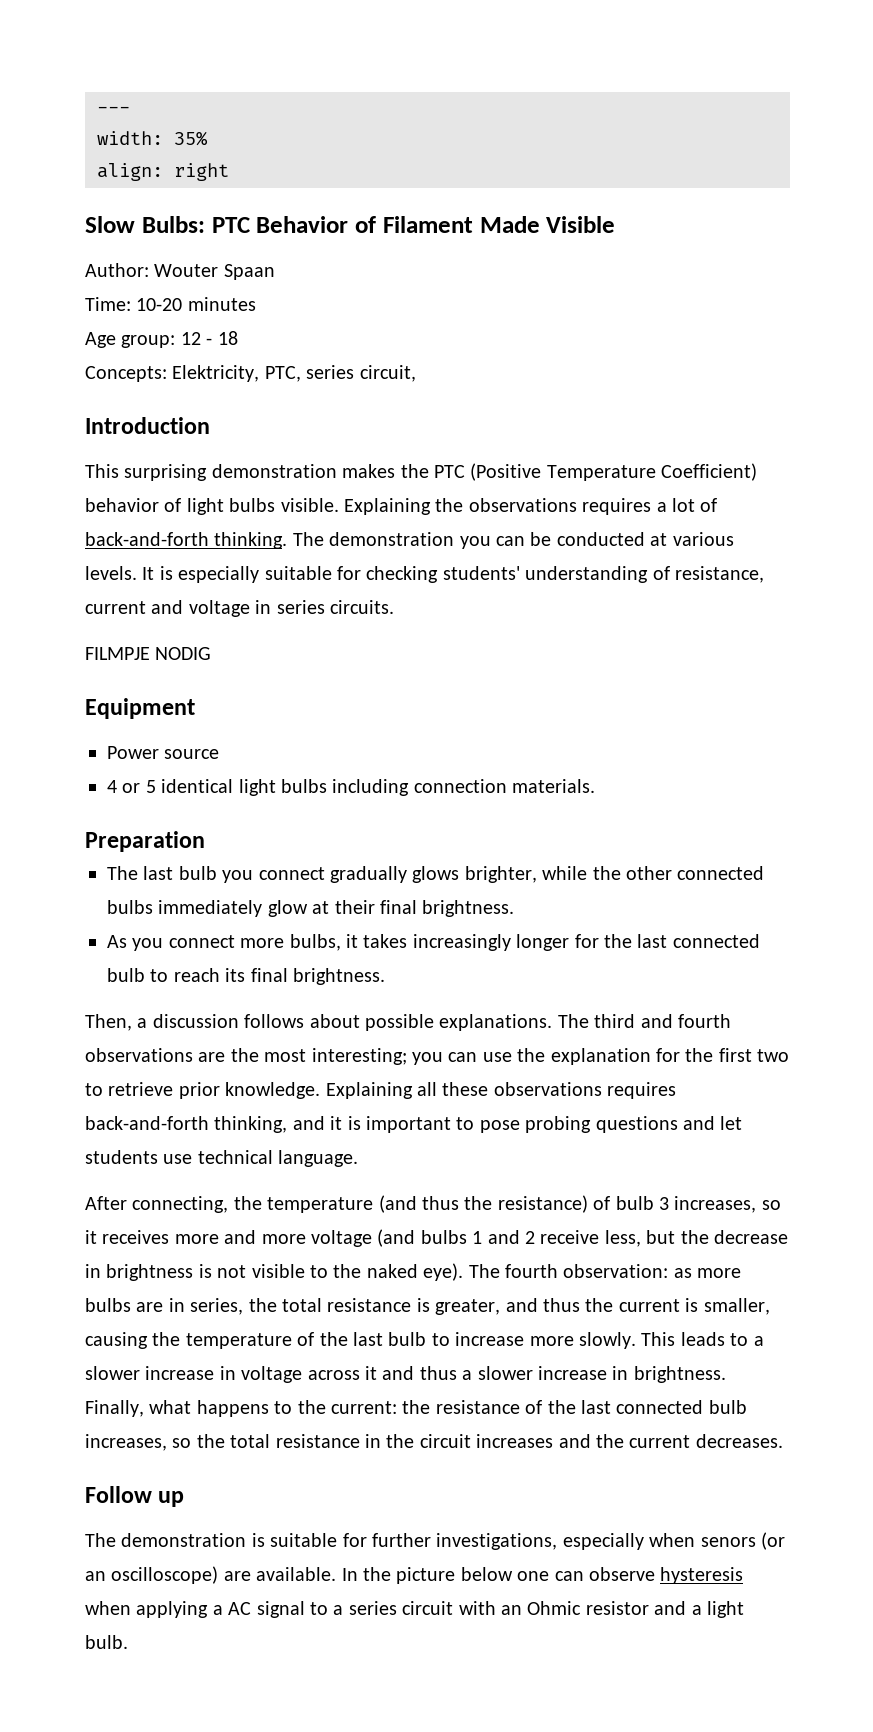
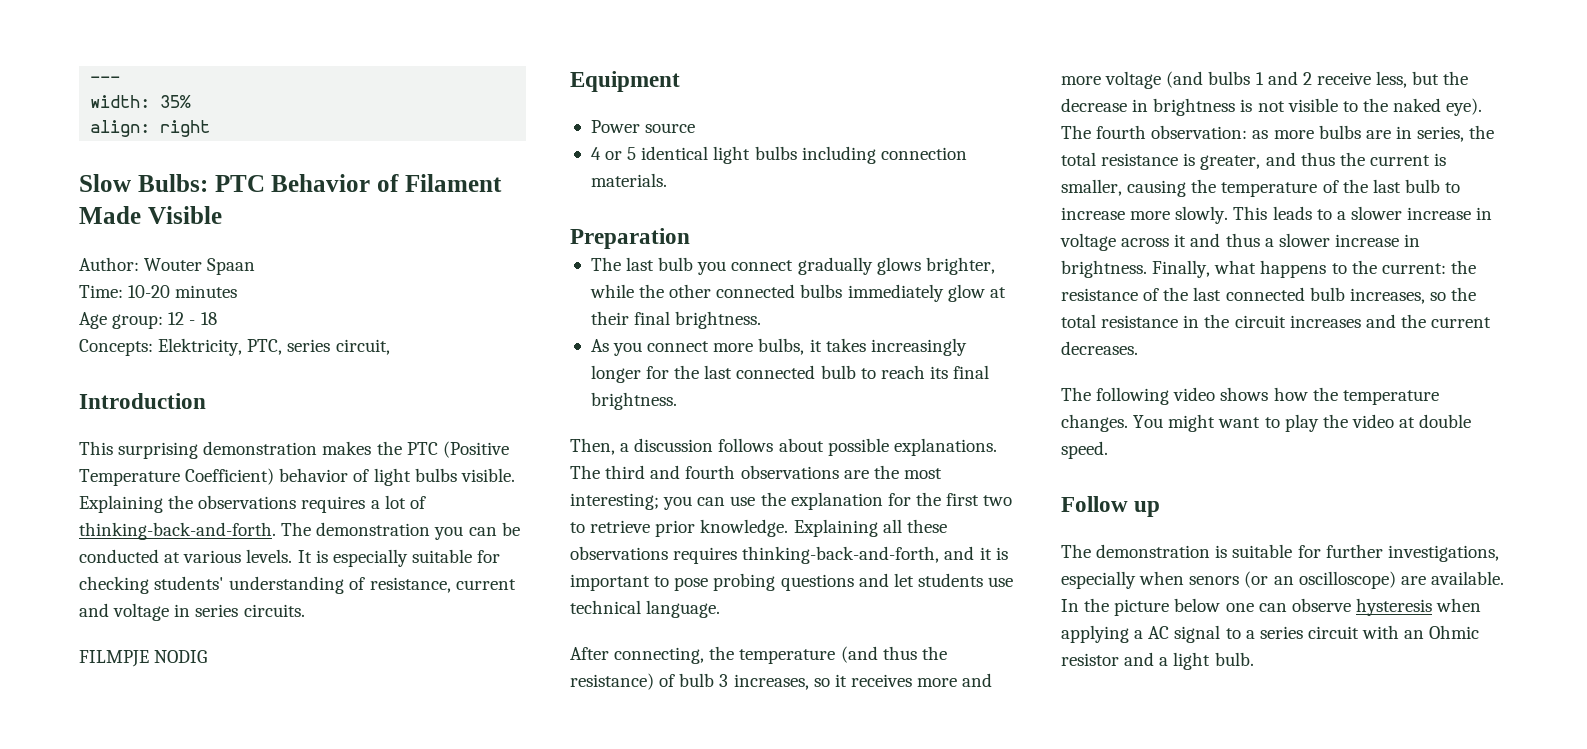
- Explaining the observations requires a lot of back-and-forth thinking.
+ Explaining the observations requires a lot of thinking-back-and-forth.
- Explaining all these observations requires back-and-forth thinking, and it is important to pose probing questions and let students use technical language.
+ Explaining all these observations requires thinking-back-and-forth, and it is important to pose probing questions and let students use technical language.
+ The following video shows how the temperature changes. You might want to play the video at double speed.

